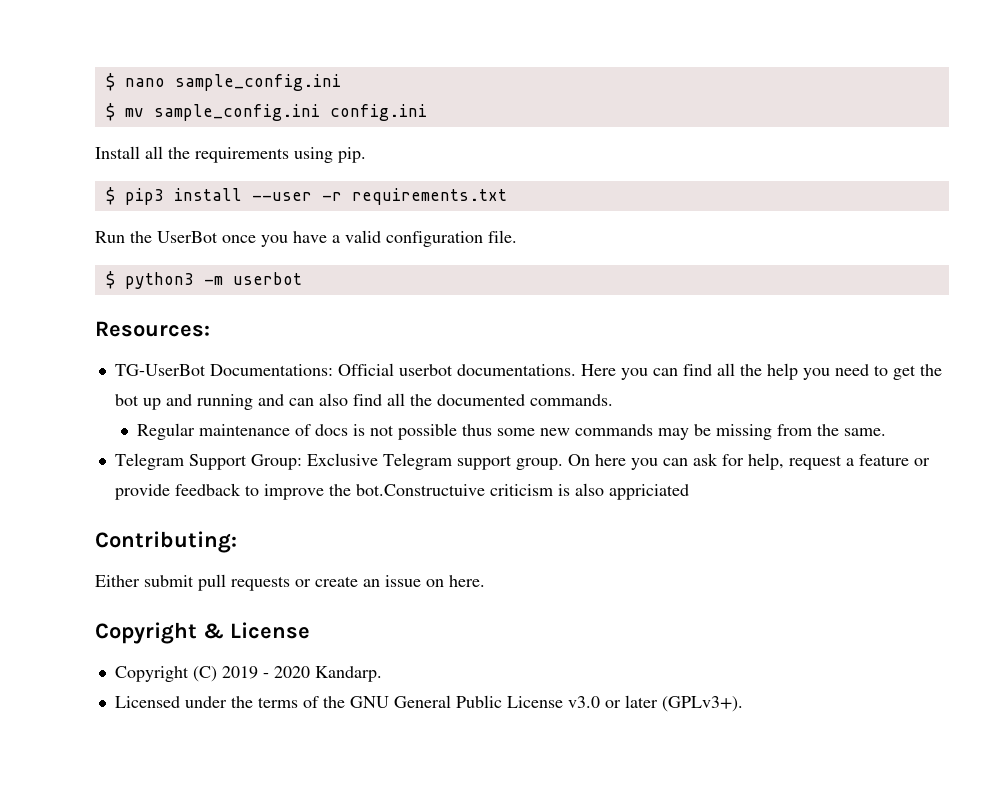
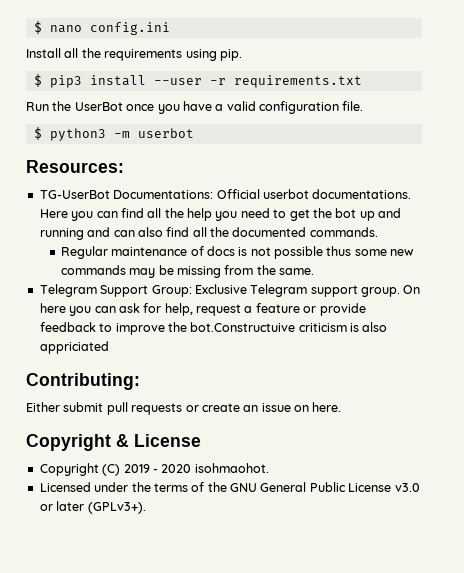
- $ nano sample_config.ini
- $ mv sample_config.ini config.ini
+ $ nano config.ini
- Copyright (C) 2019 - 2020 Kandarp.
+ Copyright (C) 2019 - 2020 isohmaohot.

